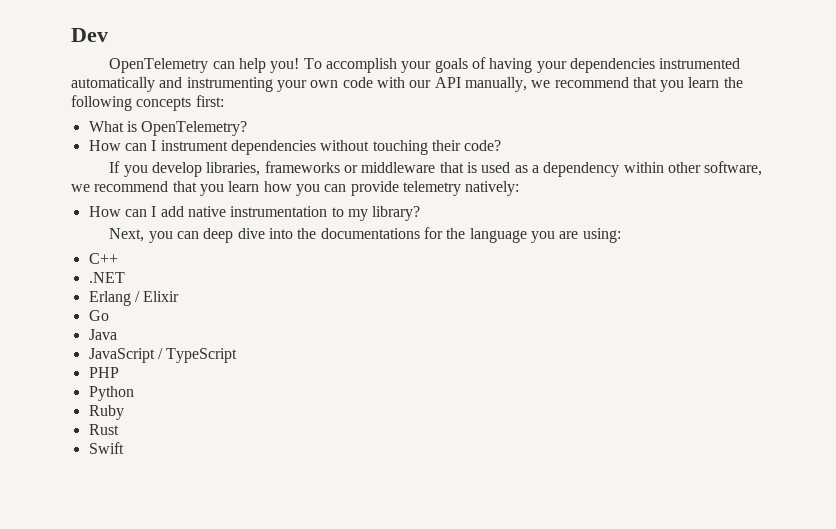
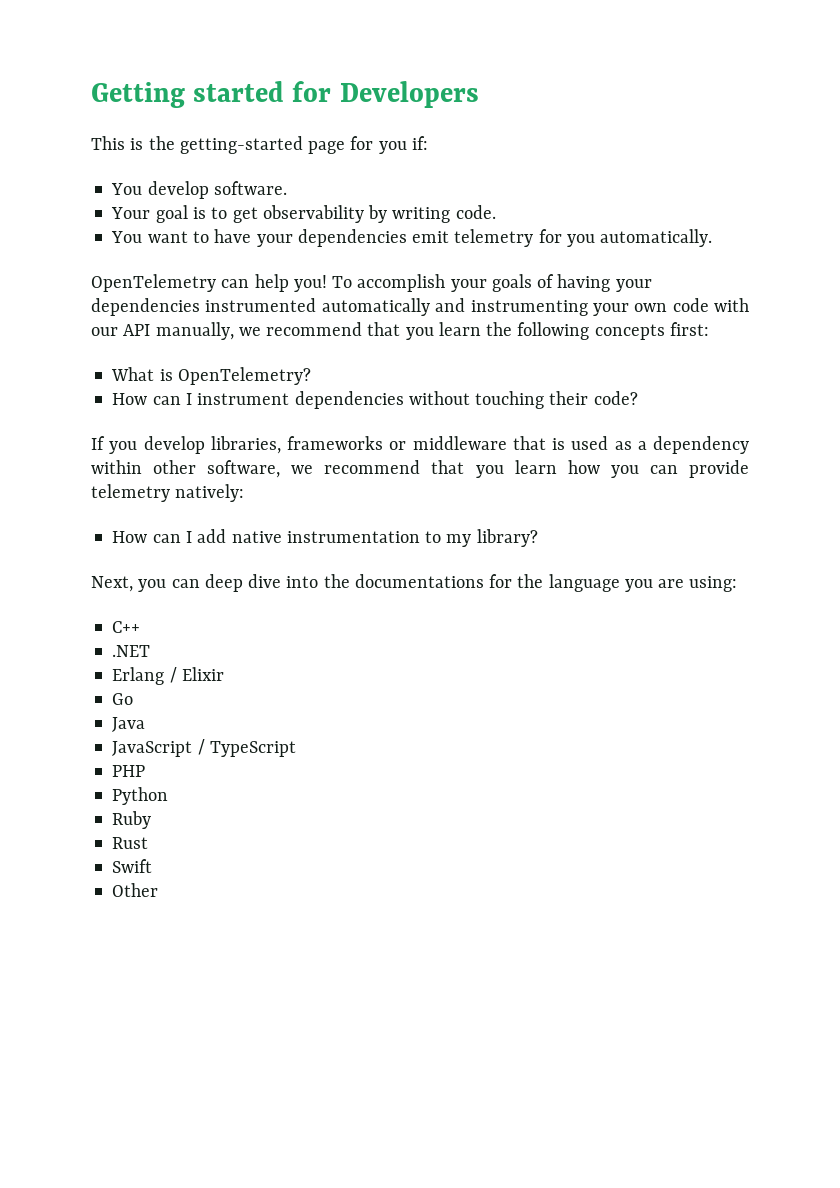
- Dev
+ Getting started for Developers
+ This is the getting-started page for you if:
+ You develop software.
+ Your goal is to get observability by writing code.
+ You want to have your dependencies emit telemetry for you automatically.
+ Other

